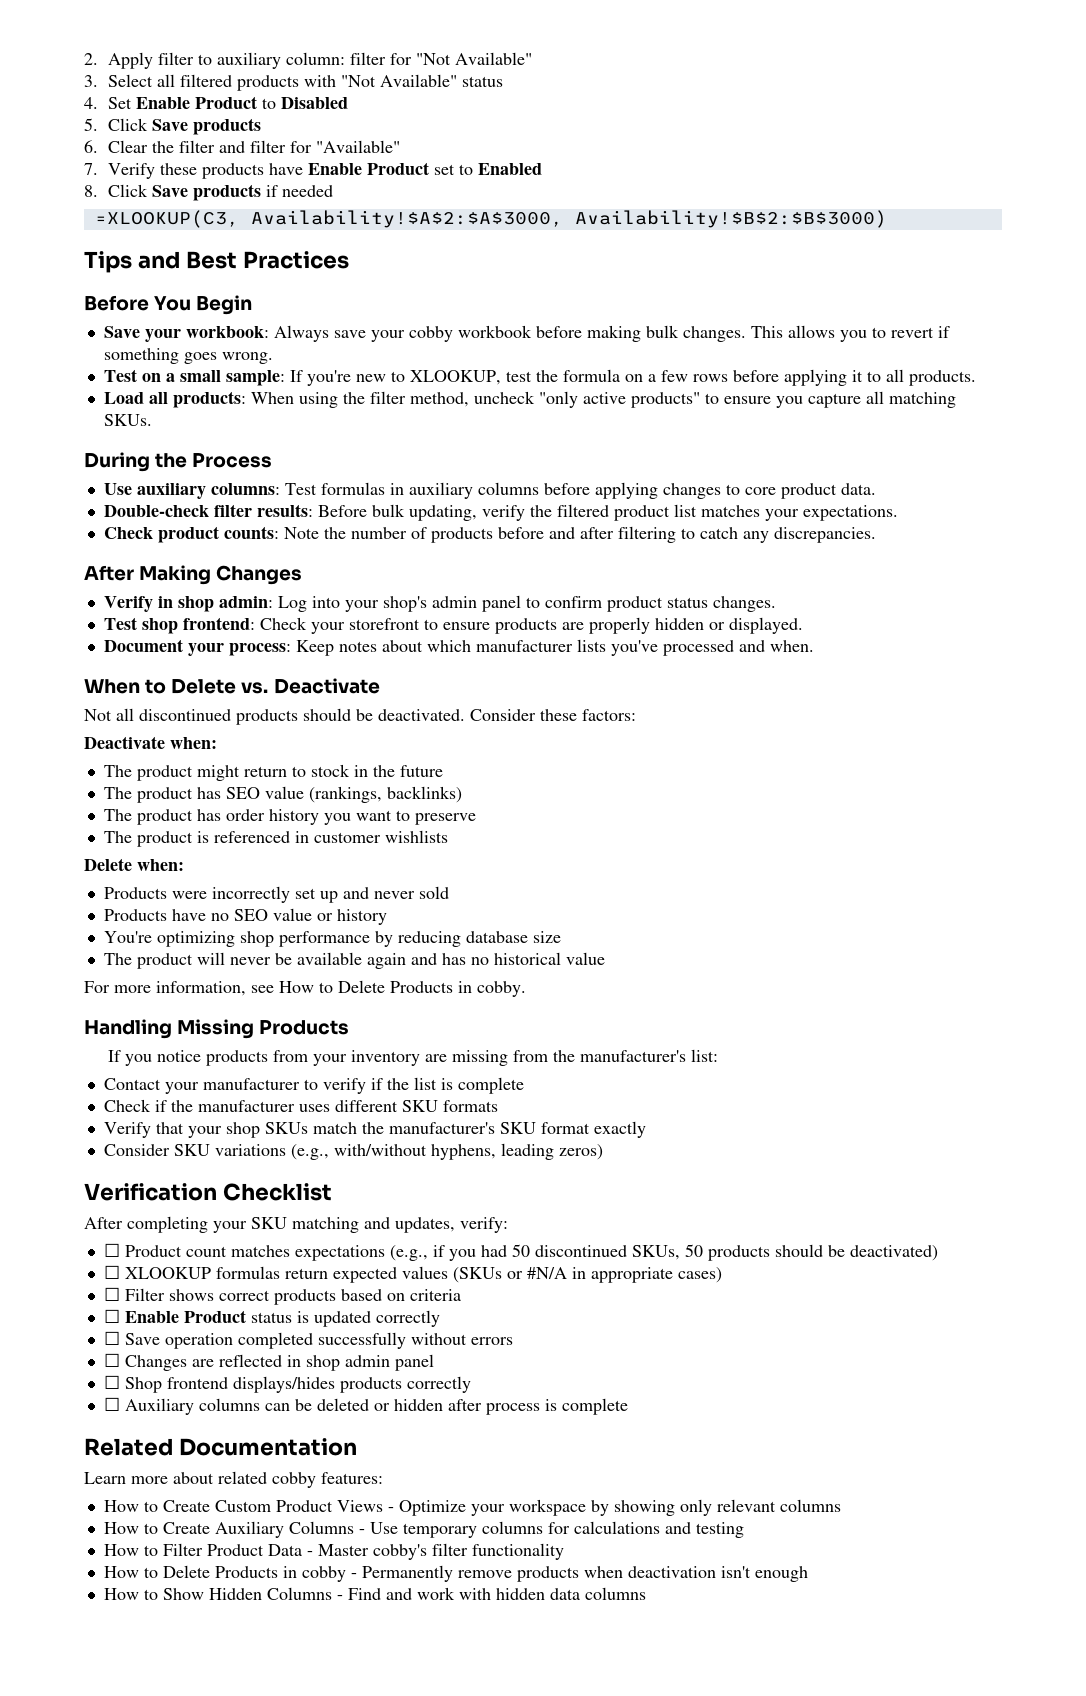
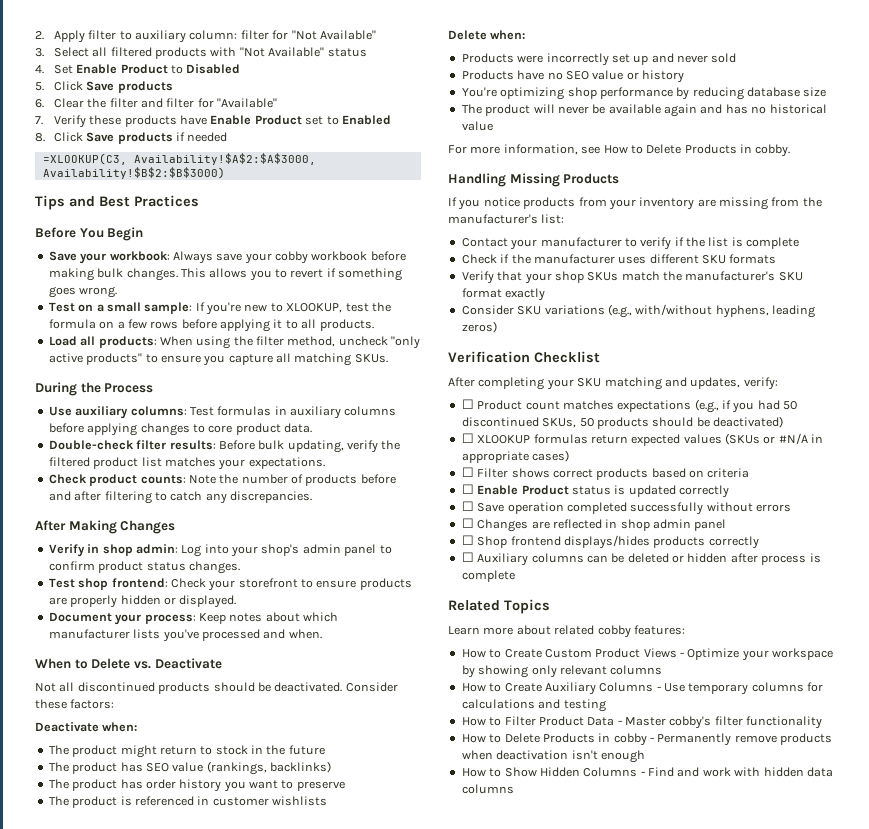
- Related Documentation
+ Related Topics

